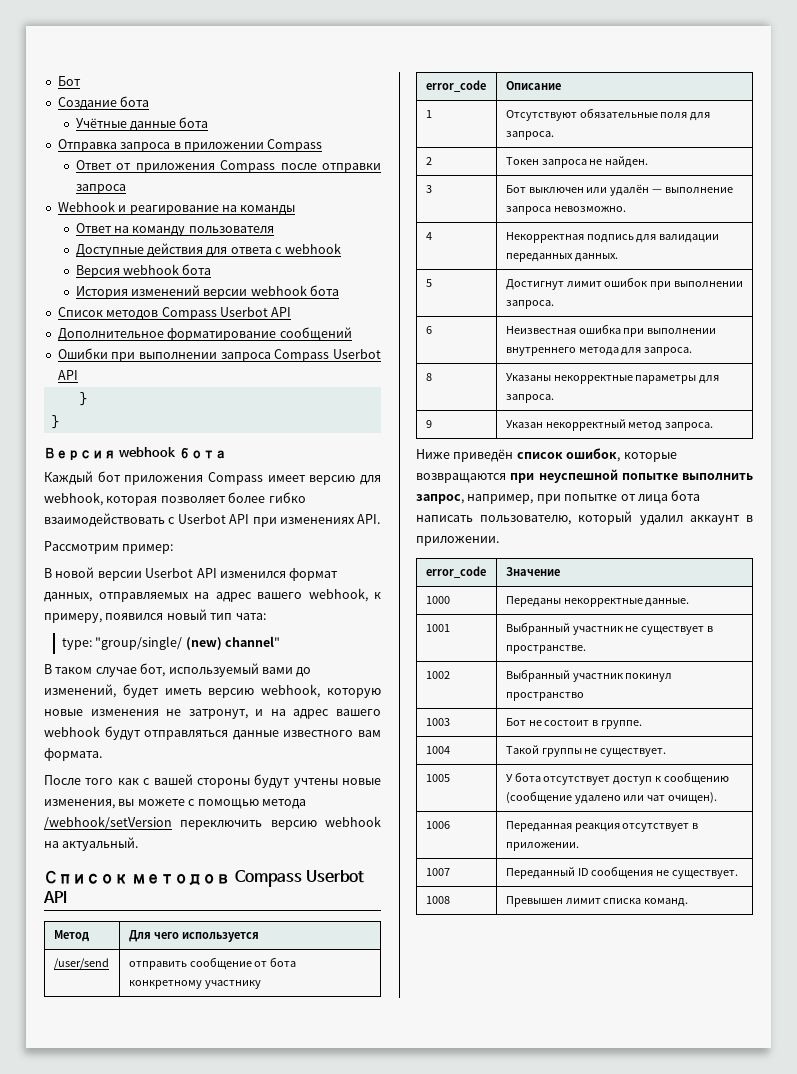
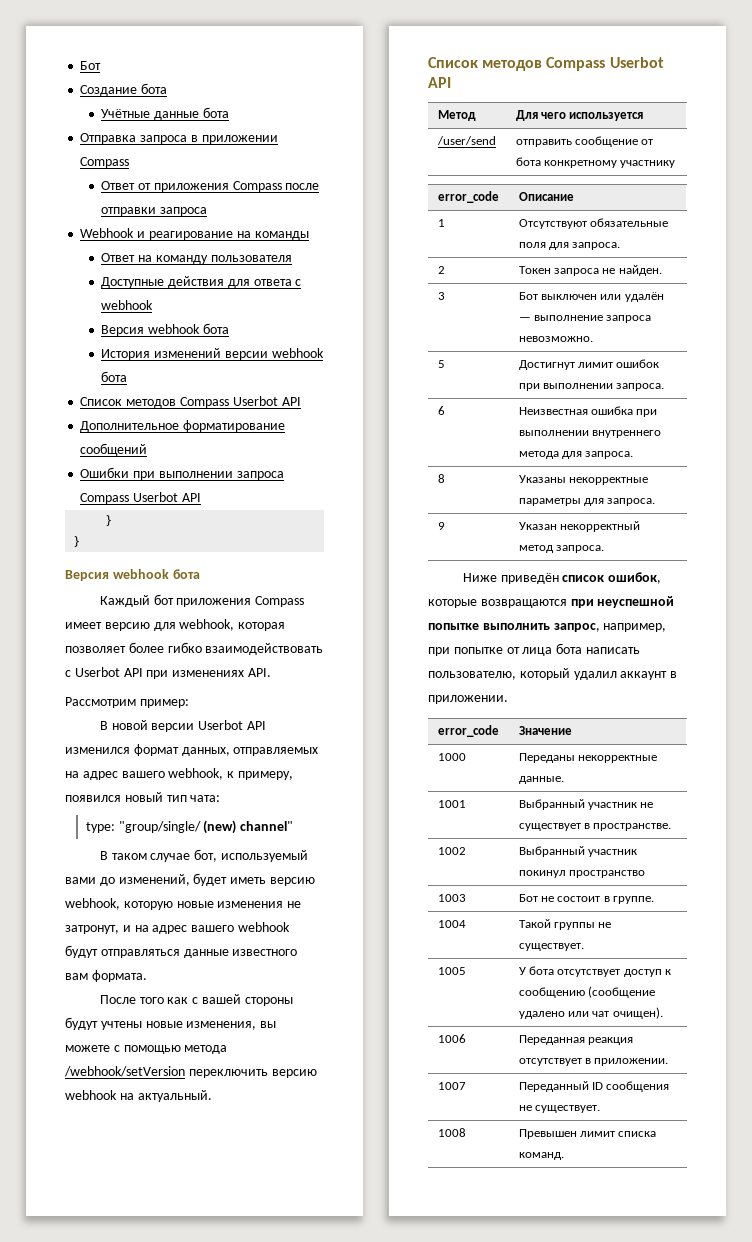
- 4 | Некорректная подпись для валидации переданных данных.

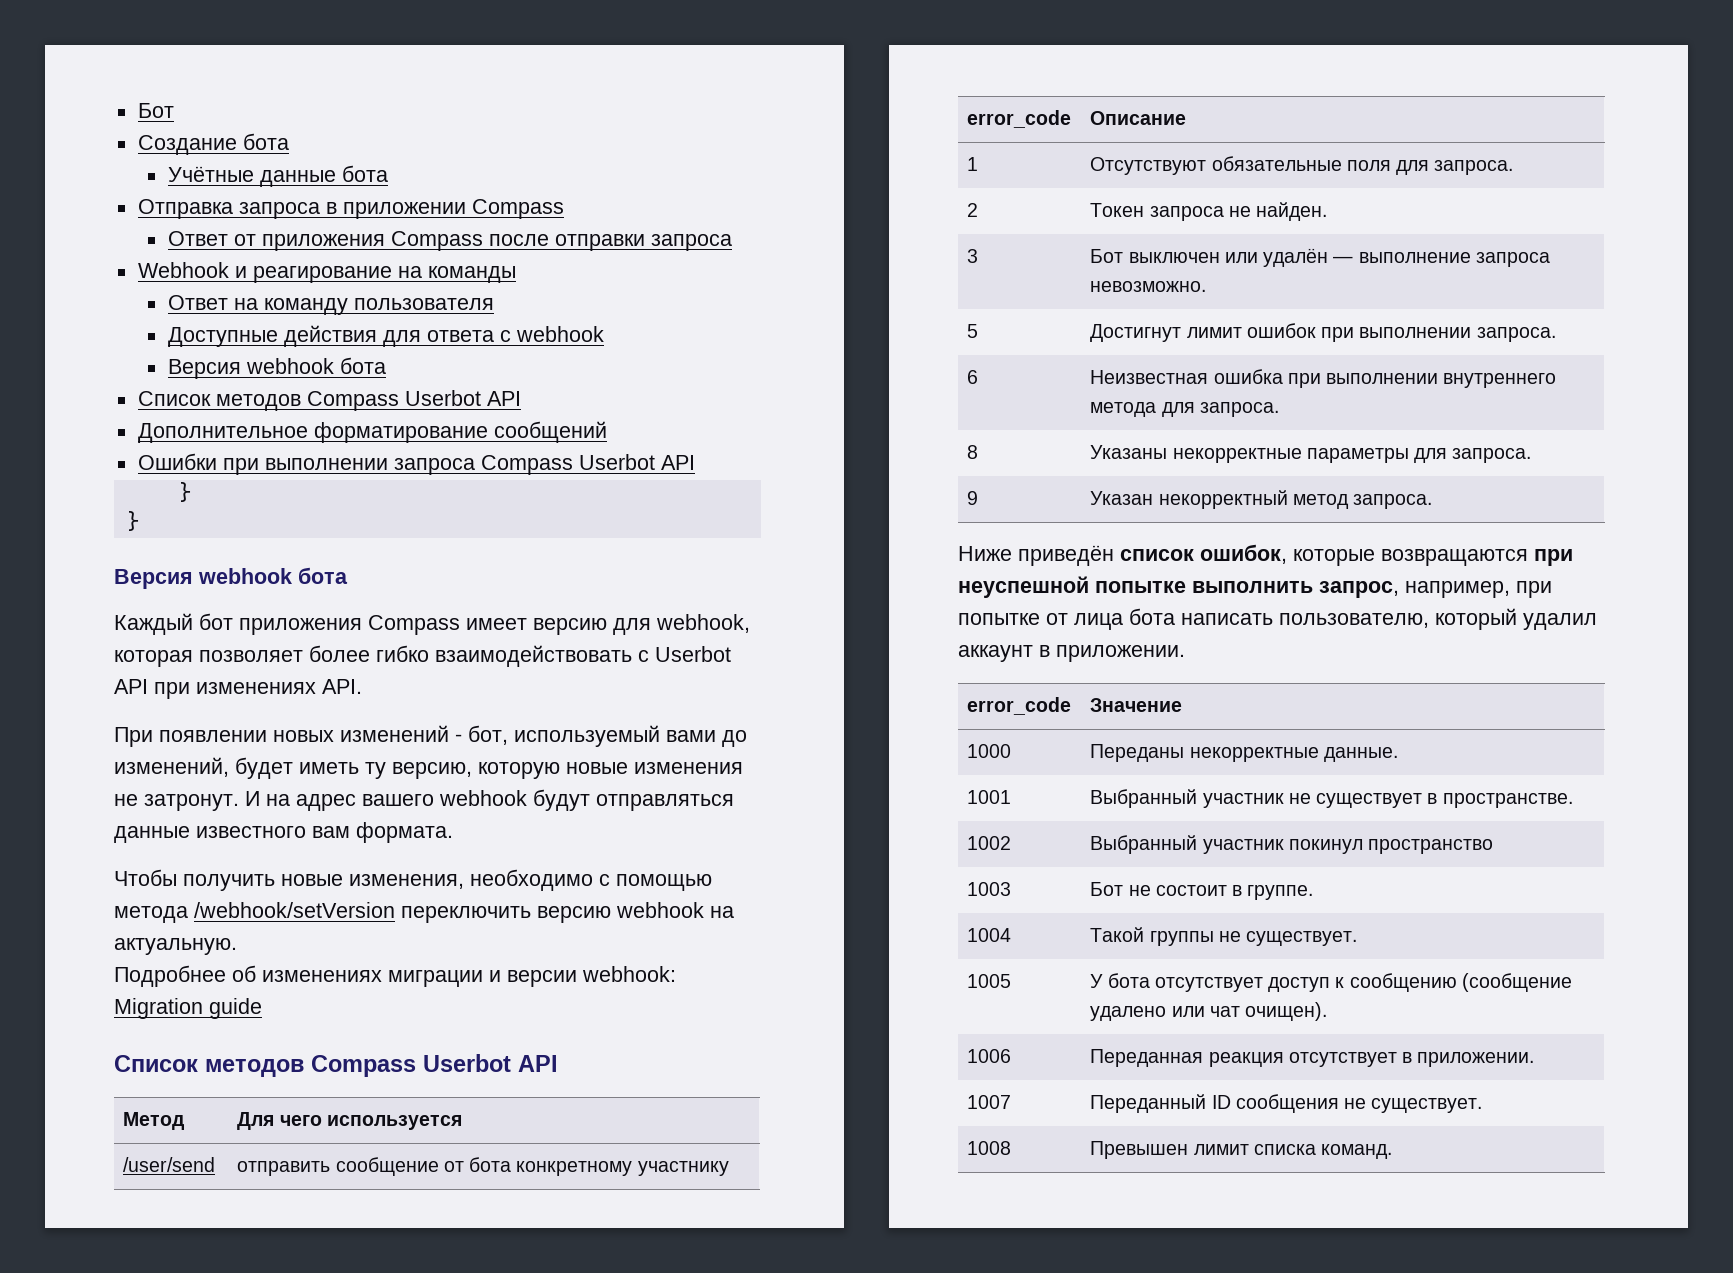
- История изменений версии webhook бота
- Рассмотрим пример:
- В новой версии Userbot API изменился формат данных, отправляемых на адрес вашего webhook, к примеру, появился новый тип чата:
- type: "group/single/ (new) channel"
- В таком случае бот, используемый вами до изменений, будет иметь версию webhook, которую новые изменения не затронут, и на адрес вашего webhook будут отправляться данные известного вам формата.
+ При появлении новых изменений - бот, используемый вами до изменений, будет иметь ту версию, которую новые изменения не затронут. И на адрес вашего webhook будут отправляться данные известного вам формата.
- После того как с вашей стороны будут учтены новые изменения, вы можете с помощью метода /webhook/setVersion переключить версию webhook на актуальный.
+ Чтобы получить новые изменения, необходимо с помощью метода /webhook/setVersion переключить версию webhook на актуальную.
+ Подробнее об изменениях миграции и версии webhook: Migration guide

